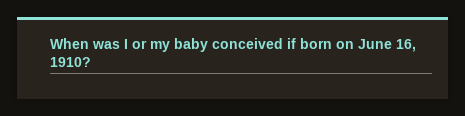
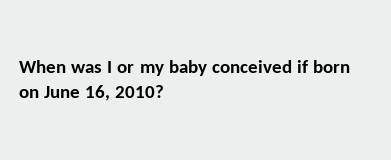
- When was I or my baby conceived if born on June 16, 1910?
+ When was I or my baby conceived if born on June 16, 2010?

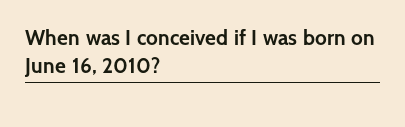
- When was I or my baby conceived if born on June 16, 2010?
+ When was I conceived if I was born on June 16, 2010?

